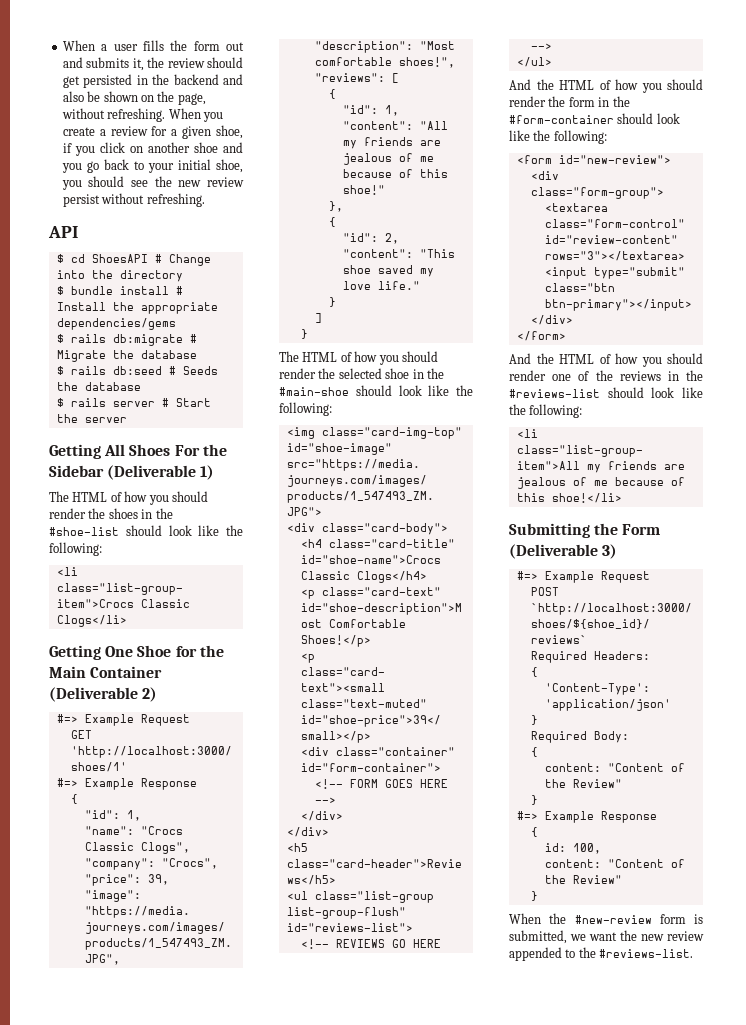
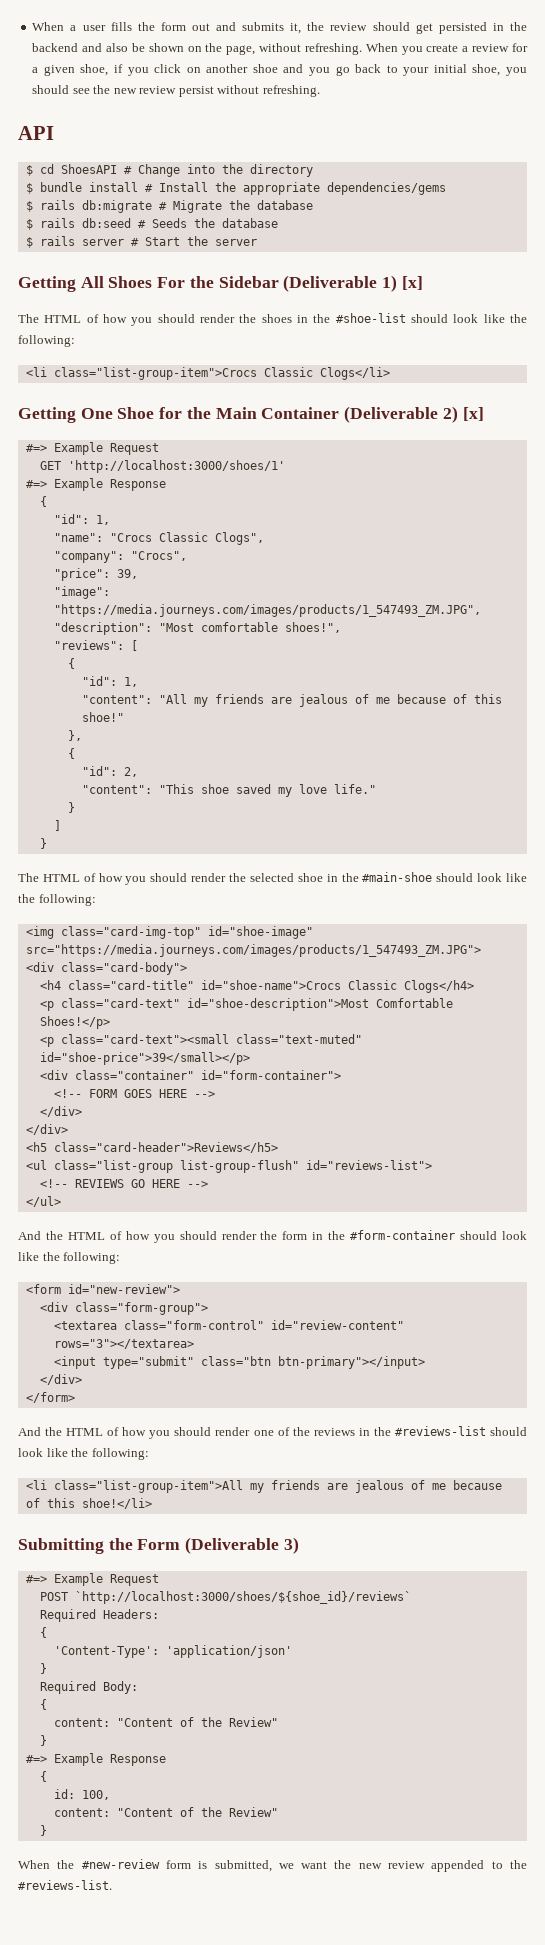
- Getting All Shoes For the Sidebar (Deliverable 1)
+ Getting All Shoes For the Sidebar (Deliverable 1) [x]
- Getting One Shoe for the Main Container (Deliverable 2)
+ Getting One Shoe for the Main Container (Deliverable 2) [x]

